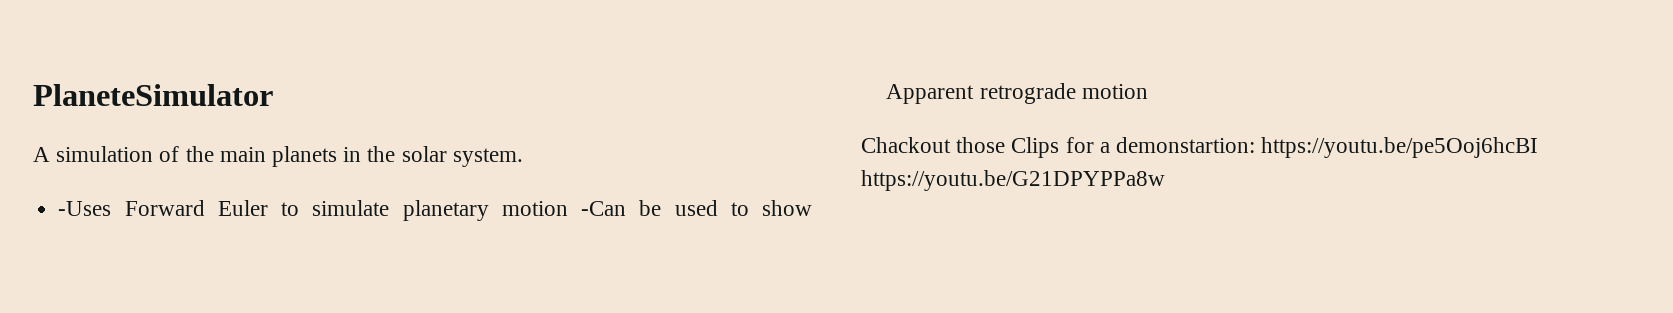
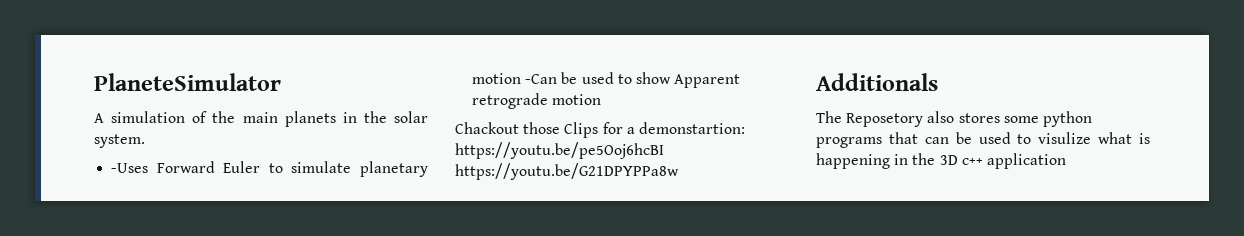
+ Additionals
+ The Reposetory also stores some python programs that can be used to visulize what is happening in the 3D c++ application

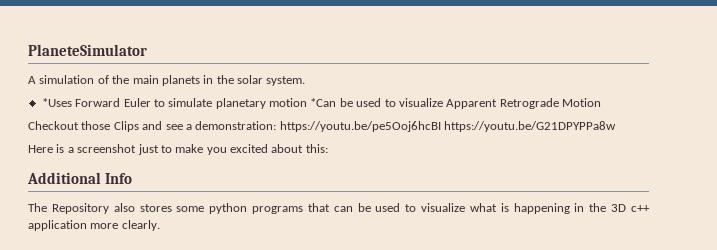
- -Uses Forward Euler to simulate planetary motion -Can be used to show Apparent retrograde motion
- Chackout those Clips for a demonstartion: https://youtu.be/pe5Ooj6hcBI https://youtu.be/G21DPYPPa8w
- Additionals
+ *Uses Forward Euler to simulate planetary motion *Can be used to visualize Apparent Retrograde Motion
+ Checkout those Clips and see a demonstration: https://youtu.be/pe5Ooj6hcBI https://youtu.be/G21DPYPPa8w
+ Here is a screenshot just to make you excited about this:
+ Additional Info
- The Reposetory also stores some python programs that can be used to visulize what is happening in the 3D c++ application
+ The Repository also stores some python programs that can be used to visualize what is happening in the 3D c++ application more clearly.

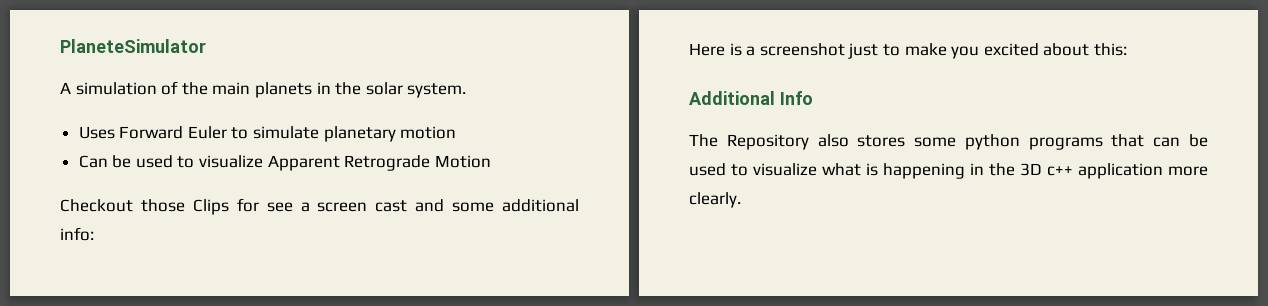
- *Uses Forward Euler to simulate planetary motion *Can be used to visualize Apparent Retrograde Motion
+ Uses Forward Euler to simulate planetary motion
+ Can be used to visualize Apparent Retrograde Motion
- Checkout those Clips and see a demonstration: https://youtu.be/pe5Ooj6hcBI https://youtu.be/G21DPYPPa8w
+ Checkout those Clips for see a screen cast and some additional info:

